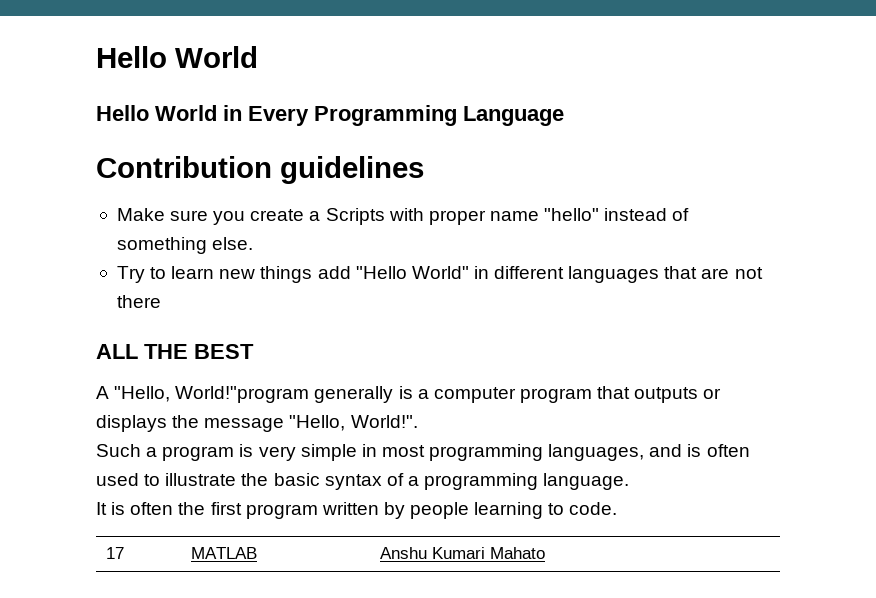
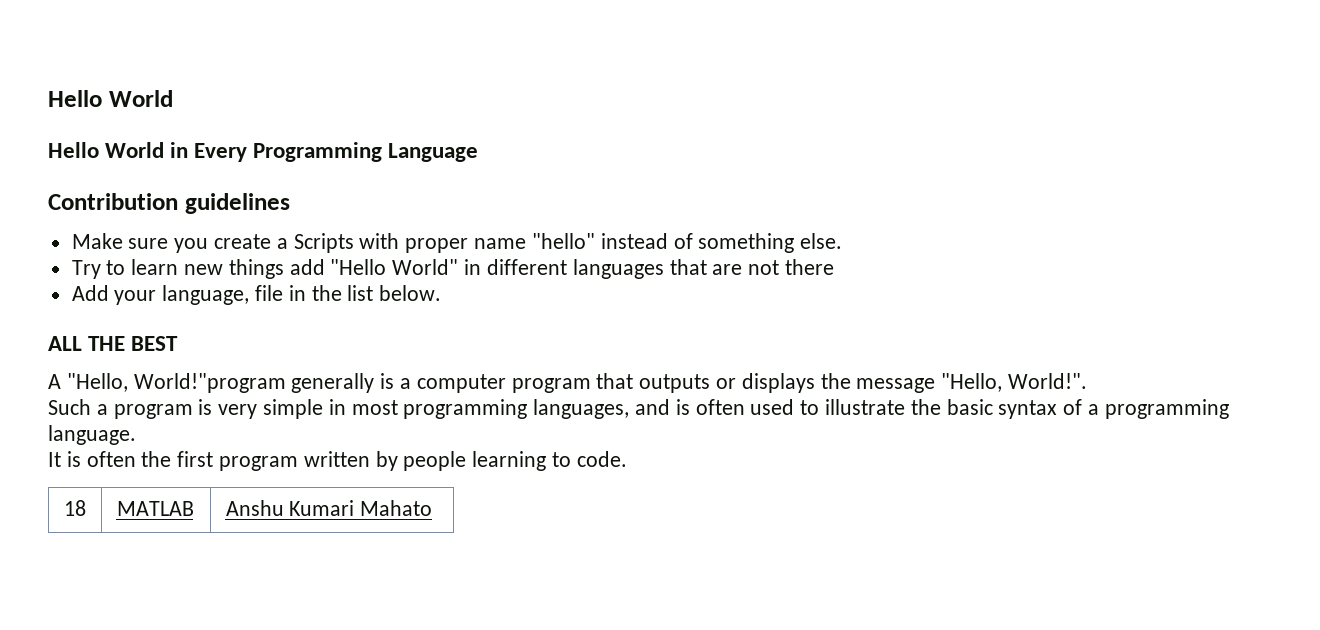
+ Add your language, file in the list below.
- 17 | MATLAB | Anshu Kumari Mahato
+ 18 | MATLAB | Anshu Kumari Mahato

